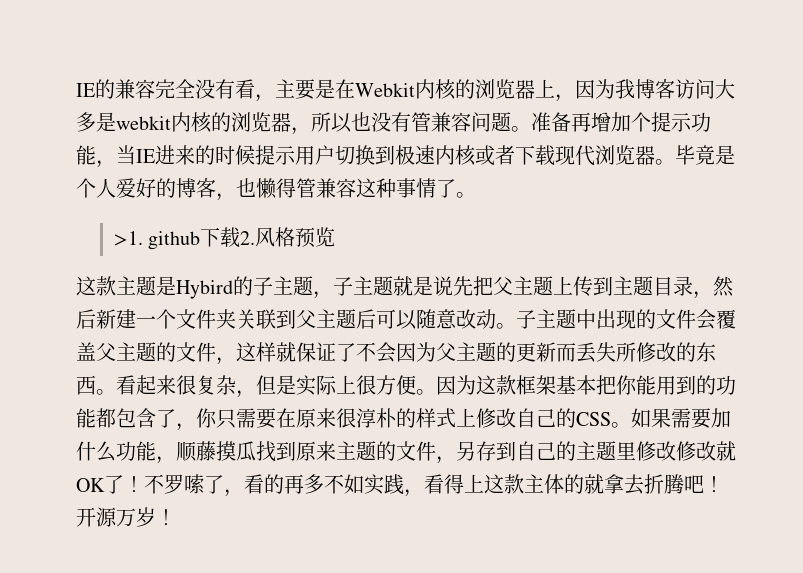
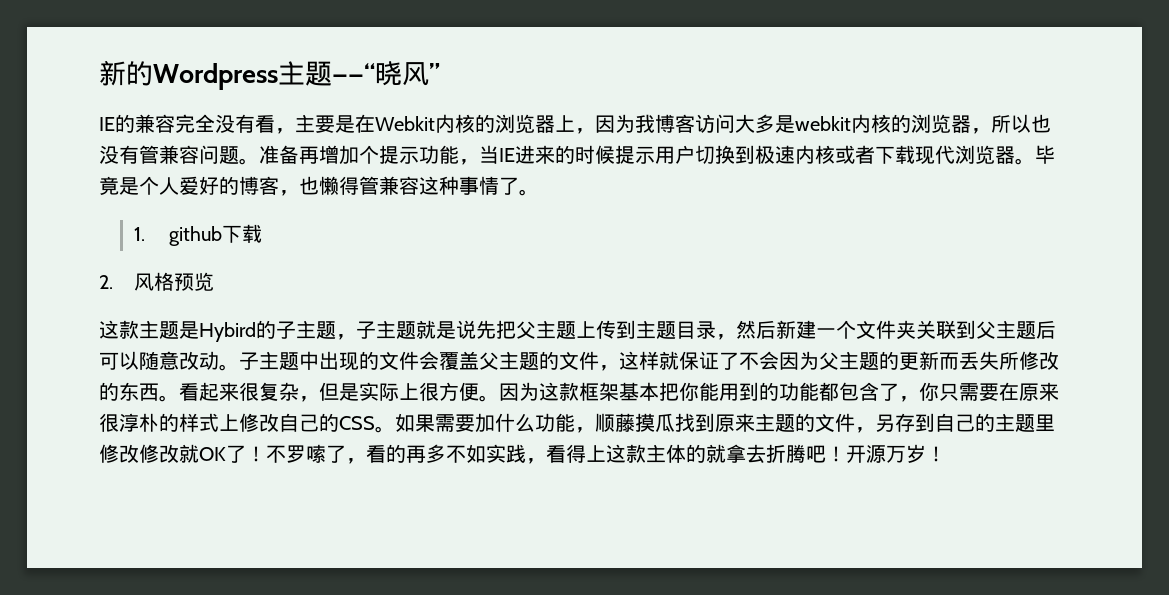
+ 新的Wordpress主题——“晓风”
- >1. github下载2.风格预览
+ 1. github下载
+ 2.风格预览

